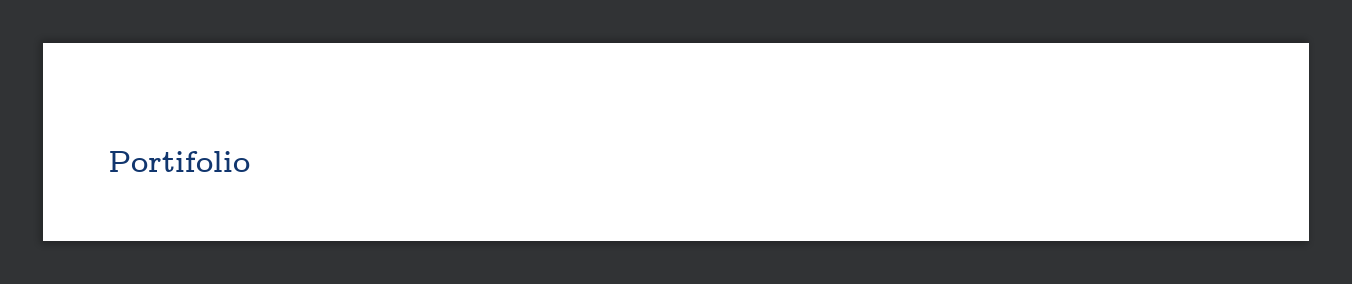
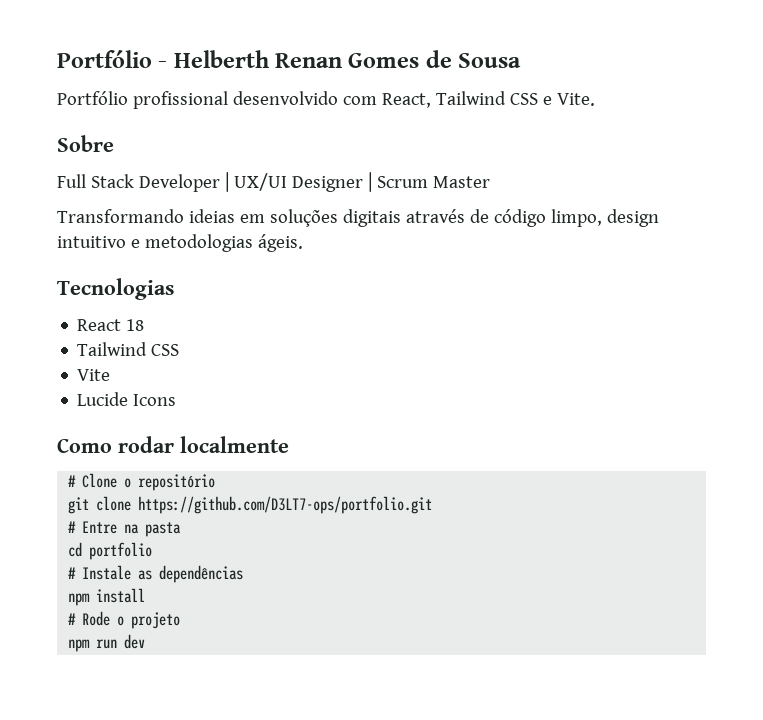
- Portifolio
+ Portfólio - Helberth Renan Gomes de Sousa
+ Portfólio profissional desenvolvido com React, Tailwind CSS e Vite.
+ Sobre
+ Full Stack Developer | UX/UI Designer | Scrum Master
+ Transformando ideias em soluções digitais através de código limpo, design intuitivo e metodologias ágeis.
+ Tecnologias
+ React 18
+ Tailwind CSS
+ Vite
+ Lucide Icons
+ Como rodar localmente
+ # Clone o repositório
+ git clone https://github.com/D3LT7-ops/portfolio.git
+ # Entre na pasta
+ cd portfolio
+ # Instale as dependências
+ npm install
+ # Rode o projeto
+ npm run dev

